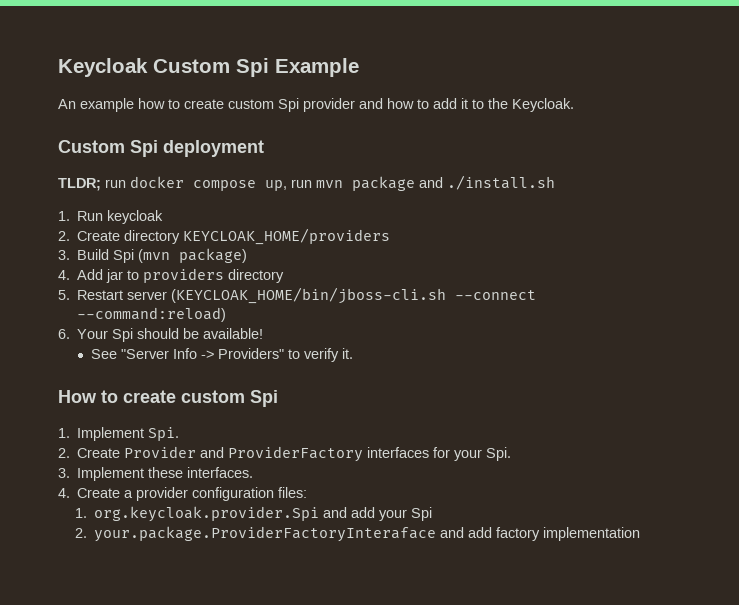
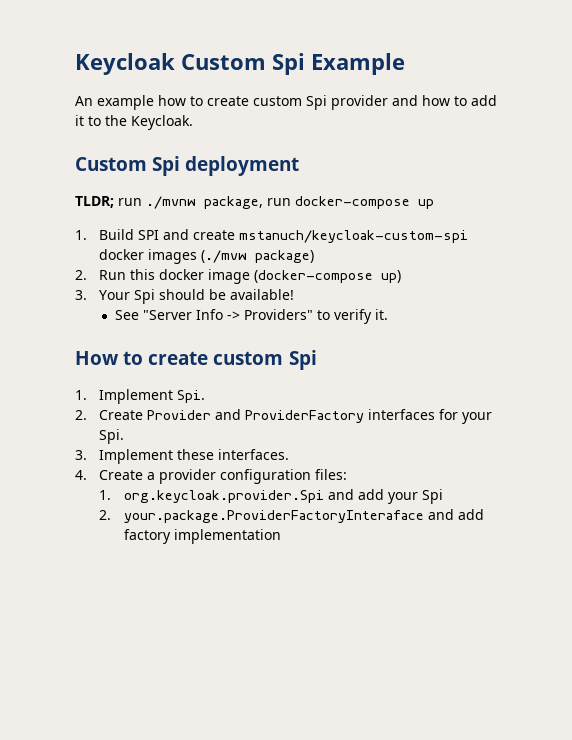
- TLDR; run docker compose up, run mvn package and ./install.sh
- 1. Run keycloak
- 2. Create directory KEYCLOAK_HOME/providers
- 3. Build Spi (mvn package)
- 4. Add jar to providers directory
- 5. Restart server (KEYCLOAK_HOME/bin/jboss-cli.sh --connect --command:reload)
- 6. Your Spi should be available!
+ TLDR; run ./mvnw package, run docker-compose up
+ 1. Build SPI and create mstanuch/keycloak-custom-spi docker images (./mvw package)
+ 2. Run this docker image (docker-compose up)
+ 3. Your Spi should be available!

